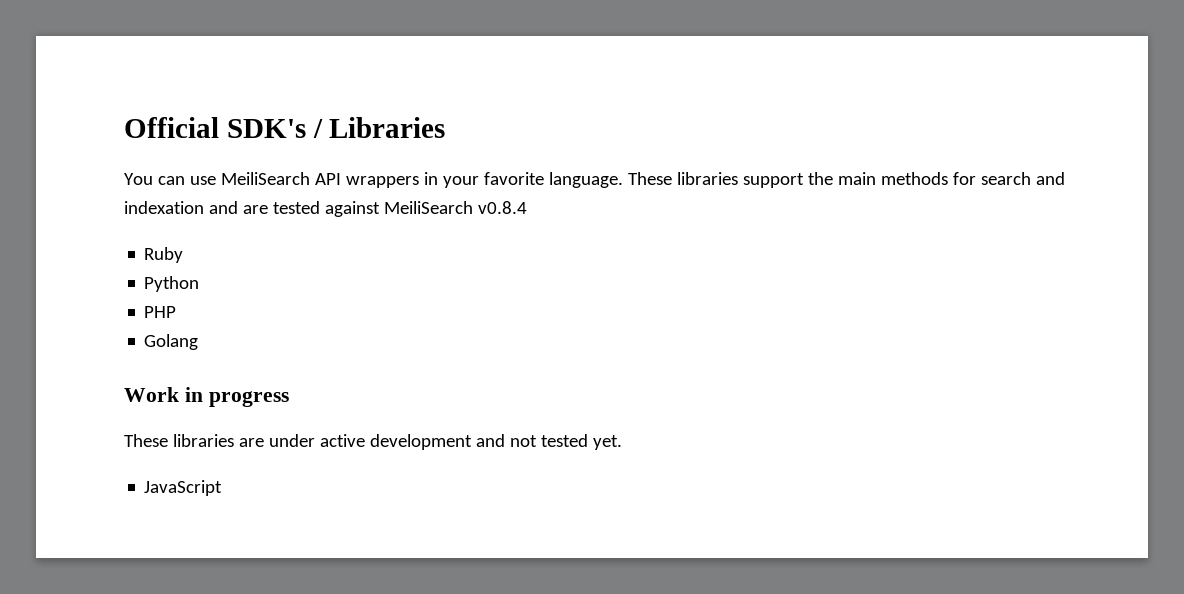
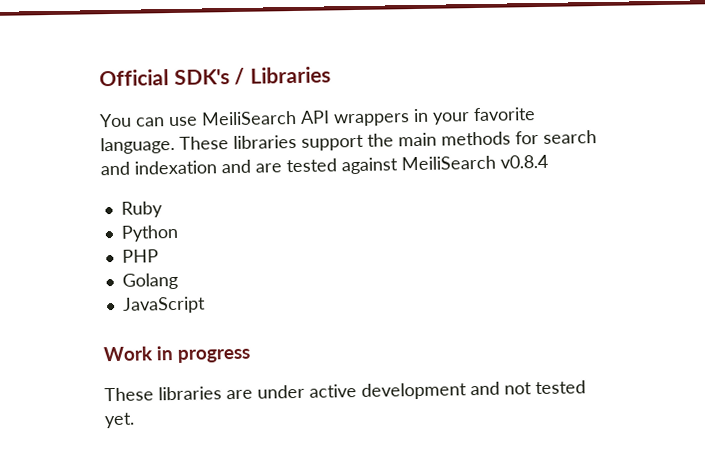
+ JavaScript
- JavaScript

